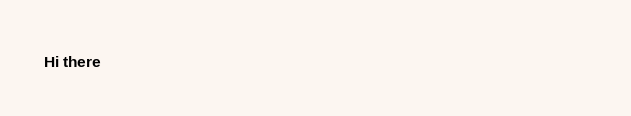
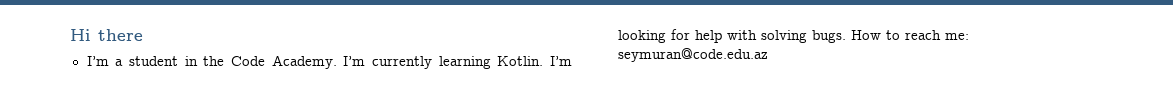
+ I’m a student in the Code Academy. I’m currently learning Kotlin. I’m looking for help with solving bugs. How to reach me: seymuran@code.edu.az

